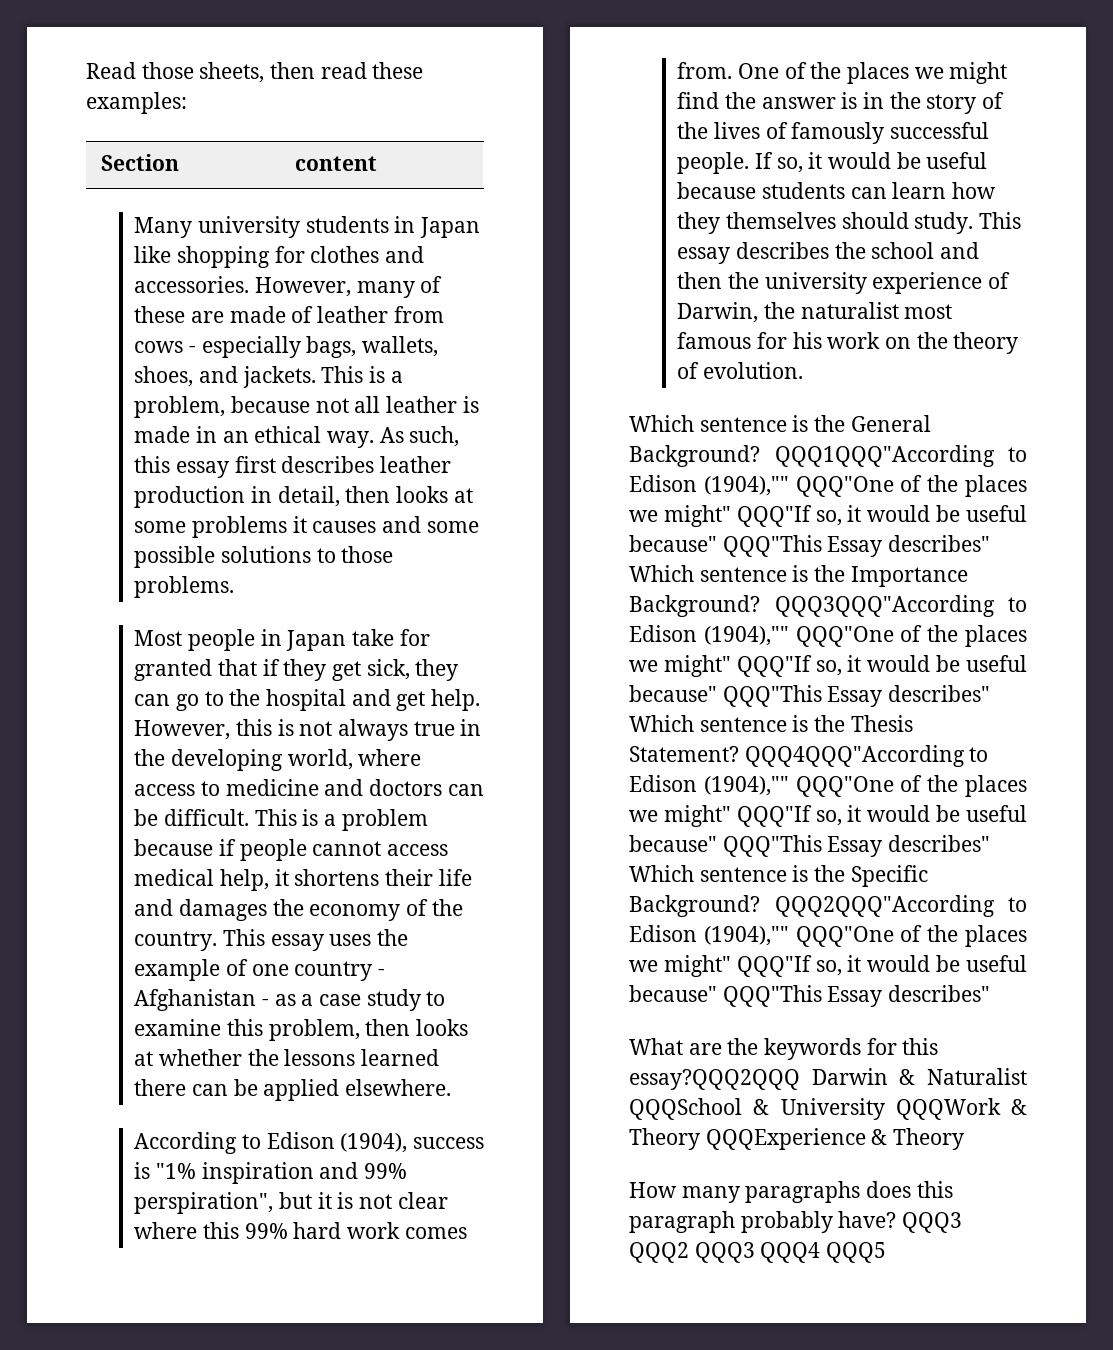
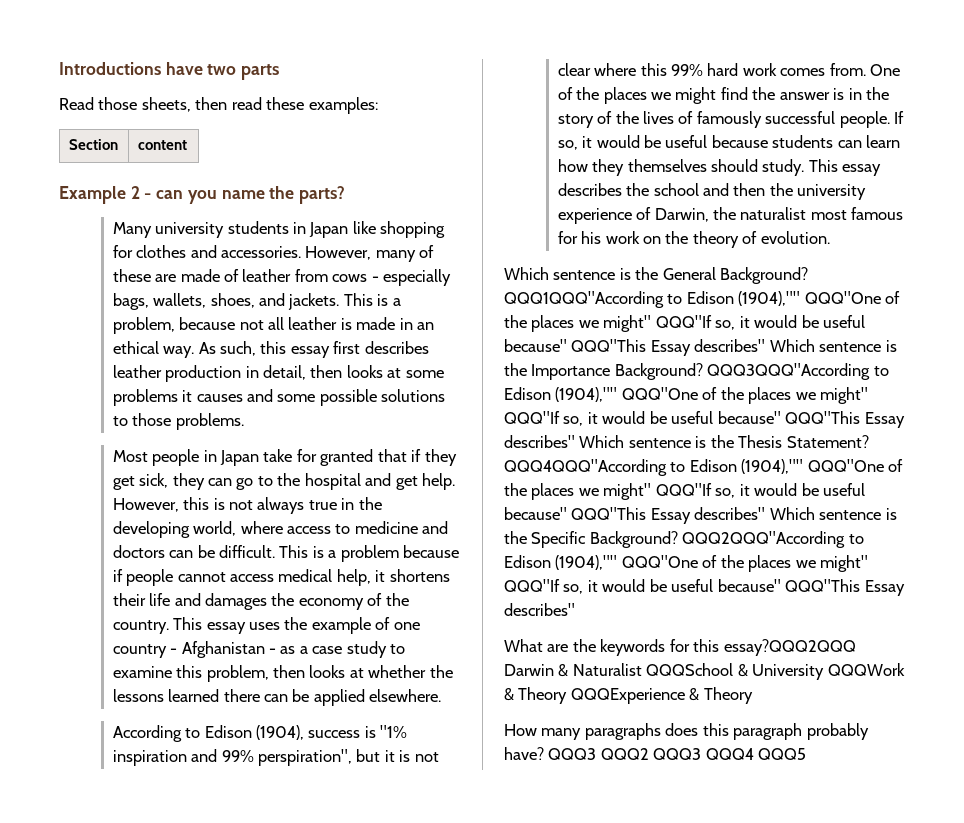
+ Introductions have two parts
+ Example 2 - can you name the parts?

